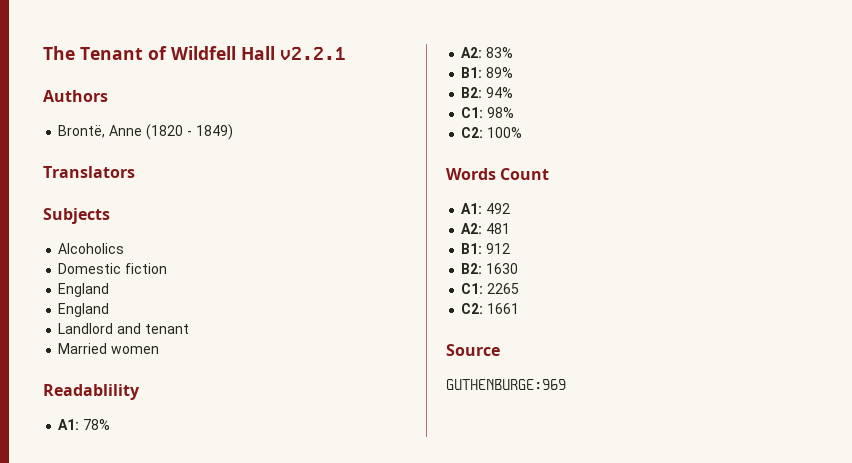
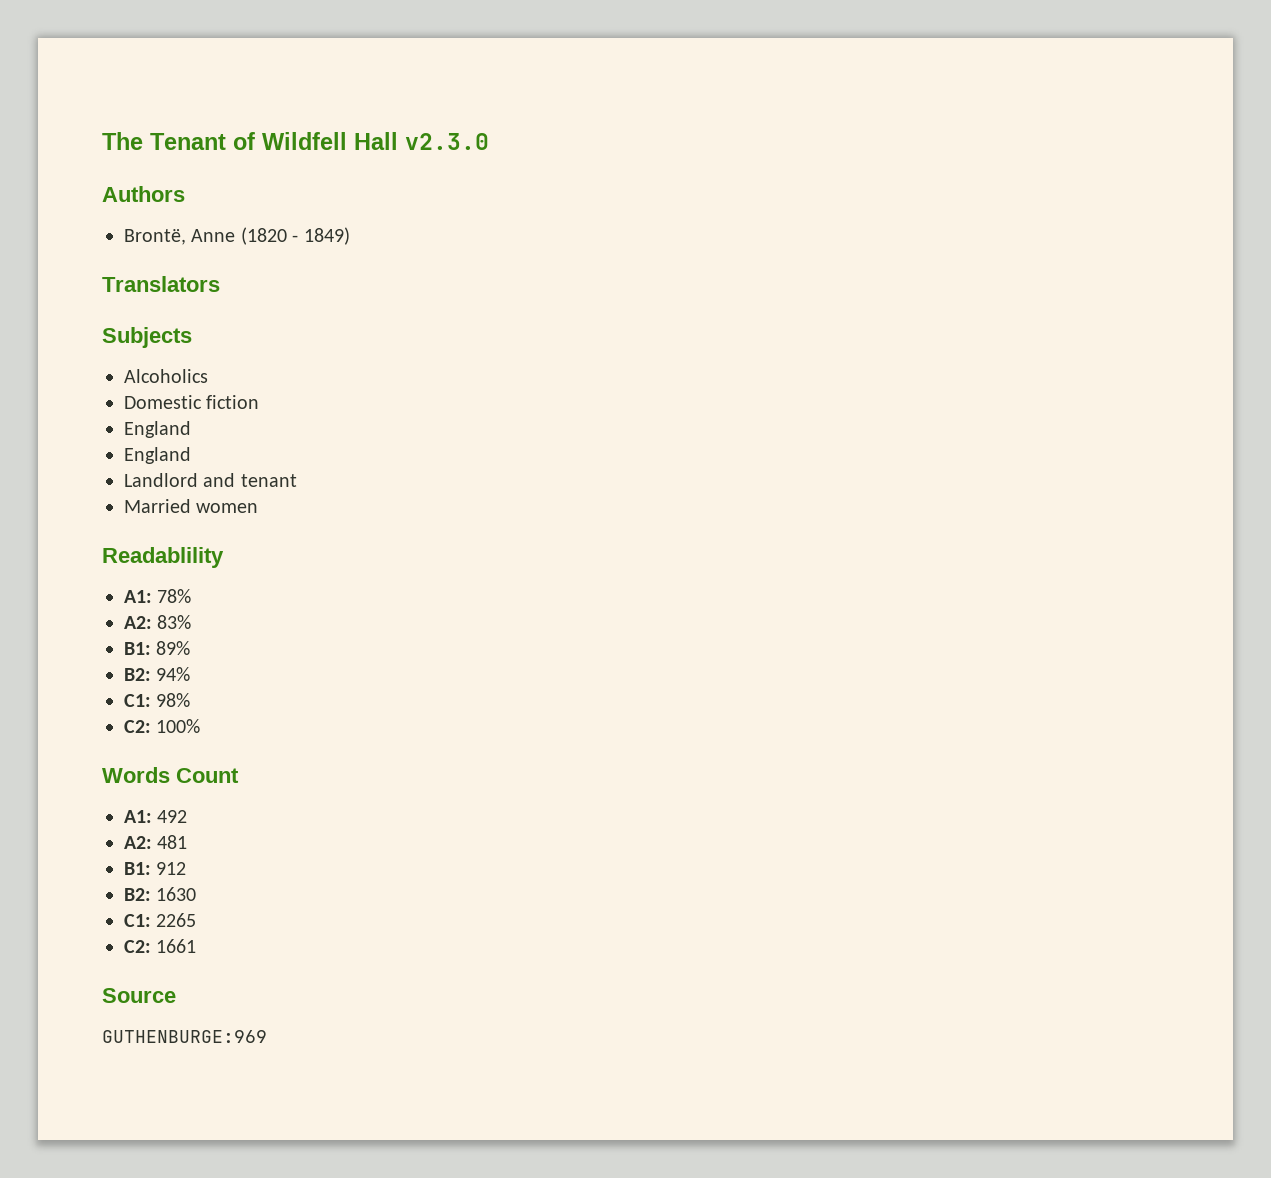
- The Tenant of Wildfell Hall v2.2.1
+ The Tenant of Wildfell Hall v2.3.0

